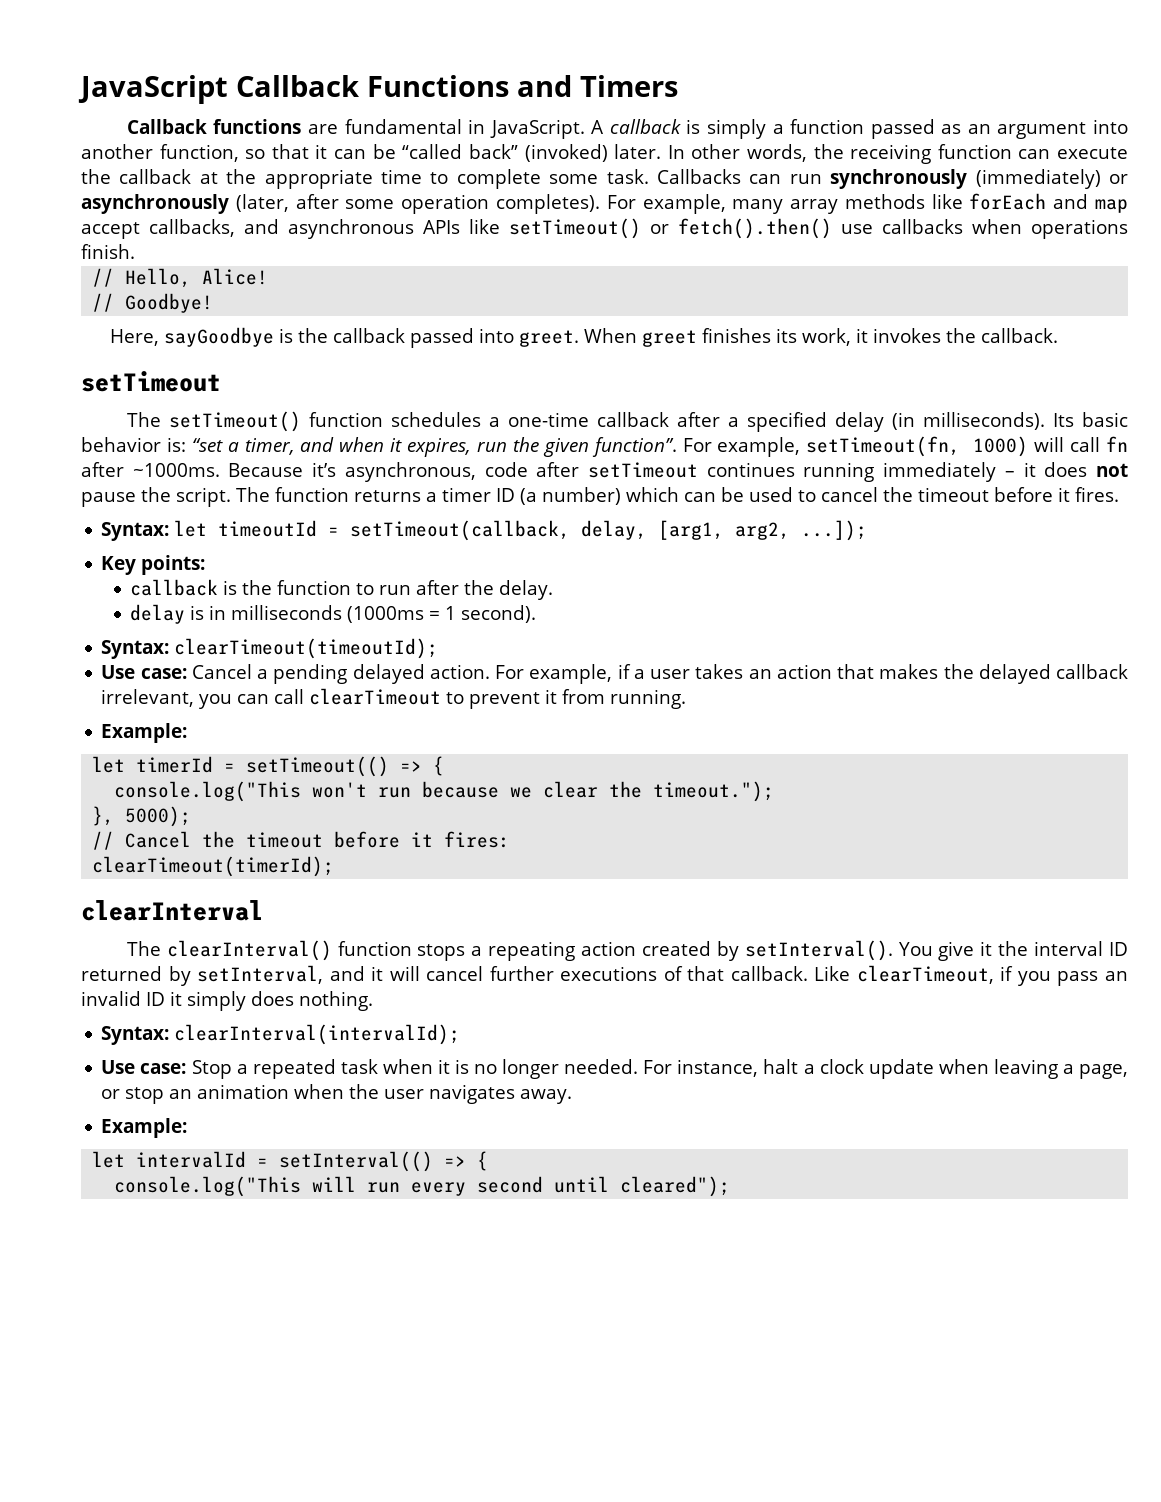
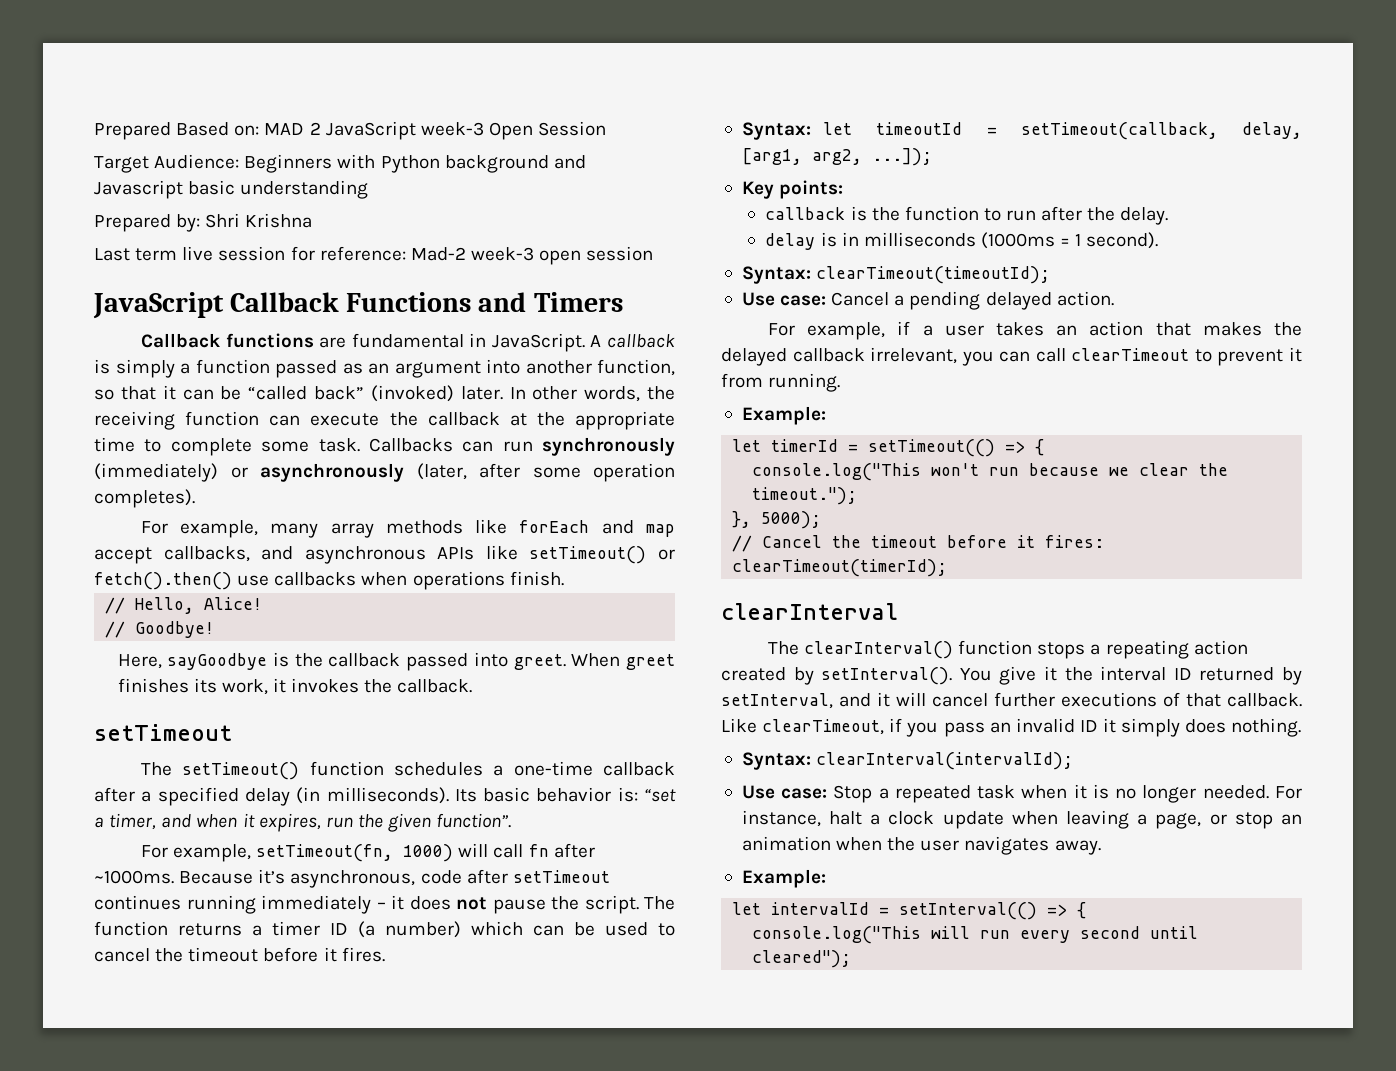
+ Prepared Based on: MAD 2 JavaScript week-3 Open Session
+ Target Audience: Beginners with Python background and Javascript basic understanding
+ Prepared by: Shri Krishna
+ Last term live session for reference: Mad-2 week-3 open session
- Callbacks can run synchronously (immediately) or asynchronously (later, after some operation completes). For example, many array methods like forEach and map accept callbacks, and asynchronous APIs like setTimeout() or fetch().then() use callbacks when operations finish.
+ Callbacks can run synchronously (immediately) or asynchronously (later, after some operation completes).
+ For example, many array methods like forEach and map accept callbacks, and asynchronous APIs like setTimeout() or fetch().then() use callbacks when operations finish.
- Its basic behavior is: “set a timer, and when it expires, run the given function”. For example, setTimeout(fn, 1000) will call fn after ~1000ms.
+ Its basic behavior is: “set a timer, and when it expires, run the given function”.
+ For example, setTimeout(fn, 1000) will call fn after ~1000ms.
- Use case: Cancel a pending delayed action. For example, if a user takes an action that makes the delayed callback irrelevant, you can call clearTimeout to prevent it from running.
+ Use case: Cancel a pending delayed action.
+ For example, if a user takes an action that makes the delayed callback irrelevant, you can call clearTimeout to prevent it from running.

